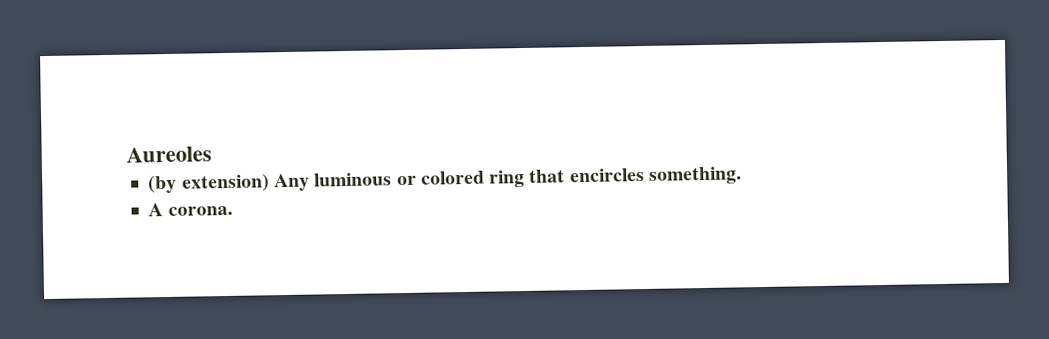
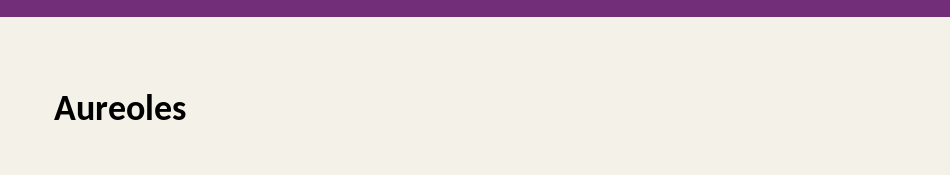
- (by extension) Any luminous or colored ring that encircles something.
- A corona.

